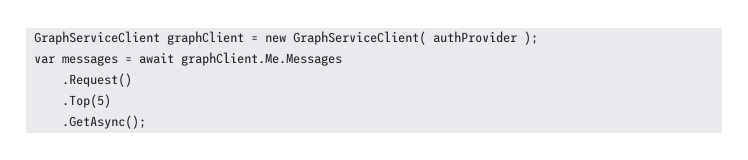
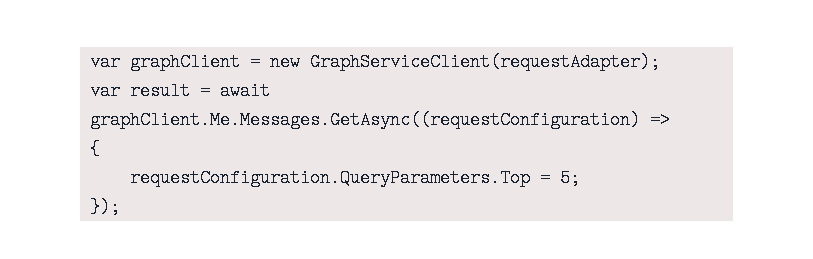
- GraphServiceClient graphClient = new GraphServiceClient( authProvider );
- var messages = await graphClient.Me.Messages
- .Request()
- .Top(5)
- .GetAsync();
+ var graphClient = new GraphServiceClient(requestAdapter);
+ var result = await graphClient.Me.Messages.GetAsync((requestConfiguration) =>
+ {
+ requestConfiguration.QueryParameters.Top = 5;
+ });

